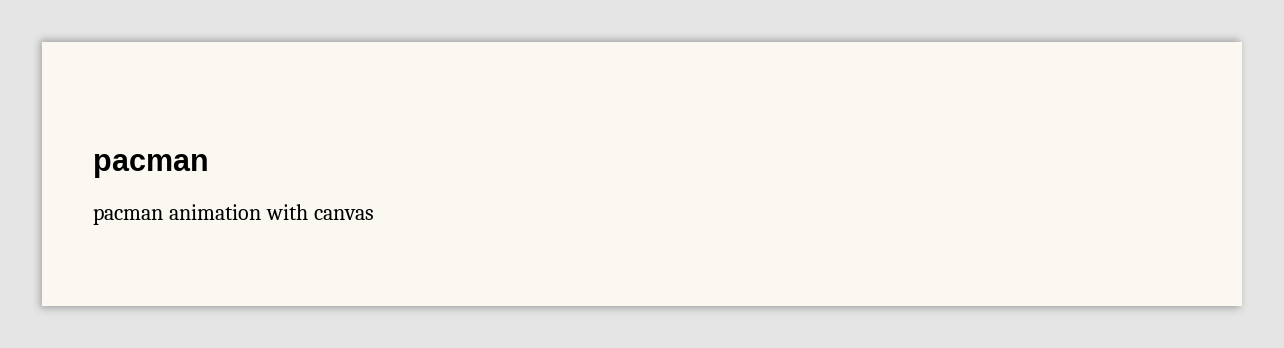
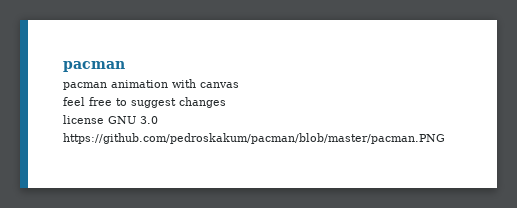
+ feel free to suggest changes
+ license GNU 3.0
+ https://github.com/pedroskakum/pacman/blob/master/pacman.PNG

